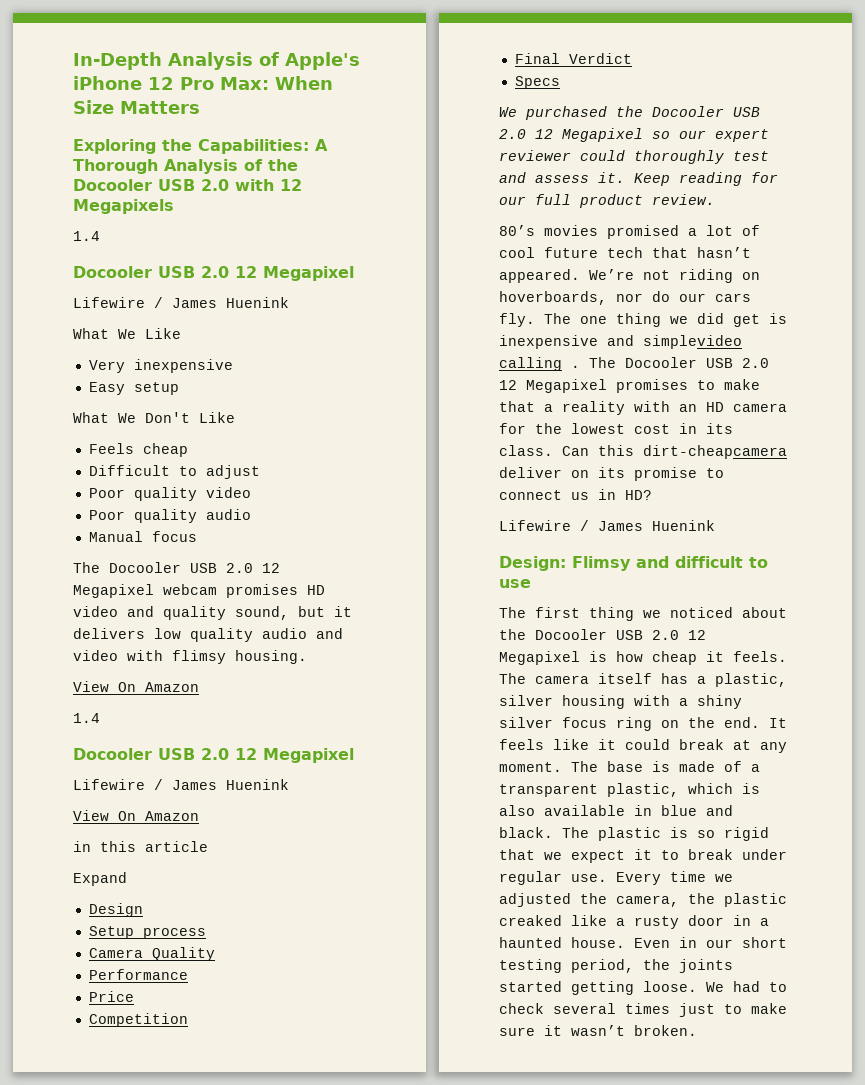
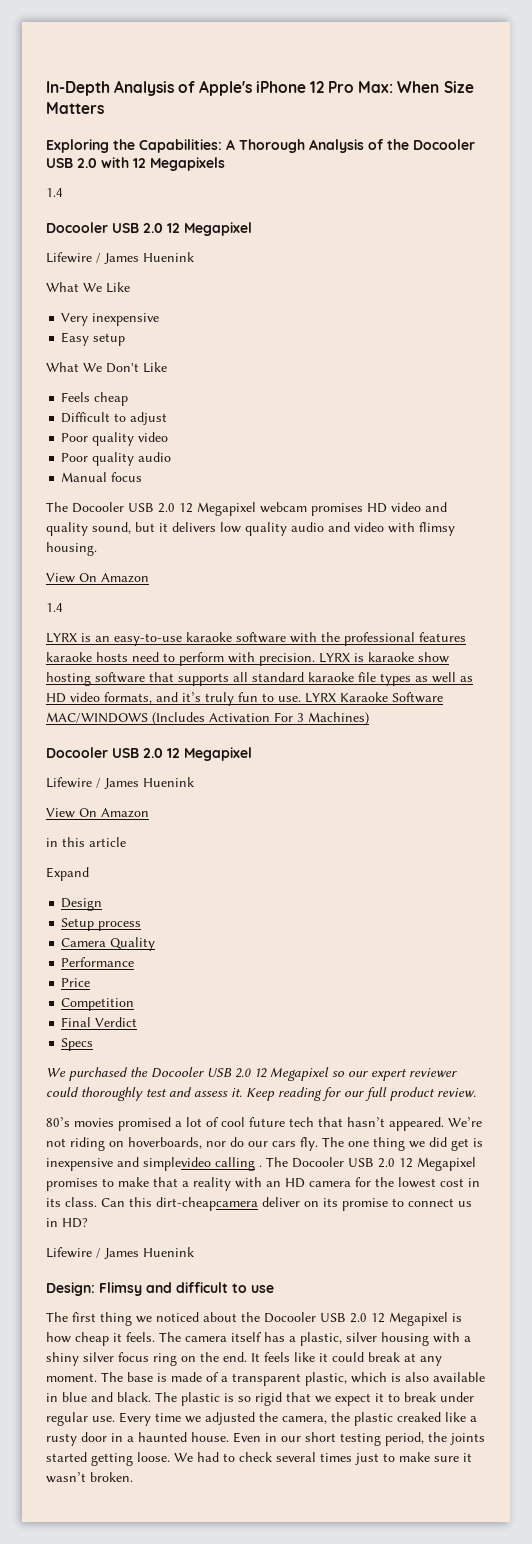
+ LYRX is an easy-to-use karaoke software with the professional features karaoke hosts need to perform with precision. LYRX is karaoke show hosting software that supports all standard karaoke file types as well as HD video formats, and it’s truly fun to use. LYRX Karaoke Software MAC/WINDOWS (Includes Activation For 3 Machines)

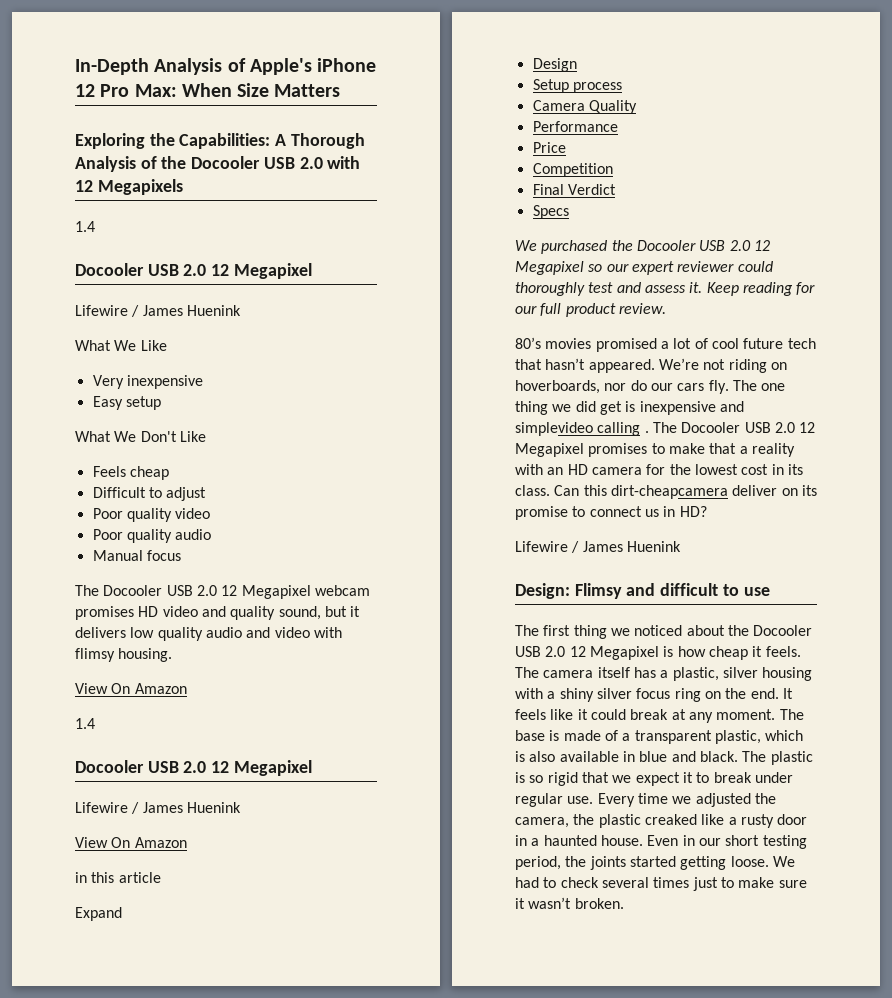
- LYRX is an easy-to-use karaoke software with the professional features karaoke hosts need to perform with precision. LYRX is karaoke show hosting software that supports all standard karaoke file types as well as HD video formats, and it’s truly fun to use. LYRX Karaoke Software MAC/WINDOWS (Includes Activation For 3 Machines)

